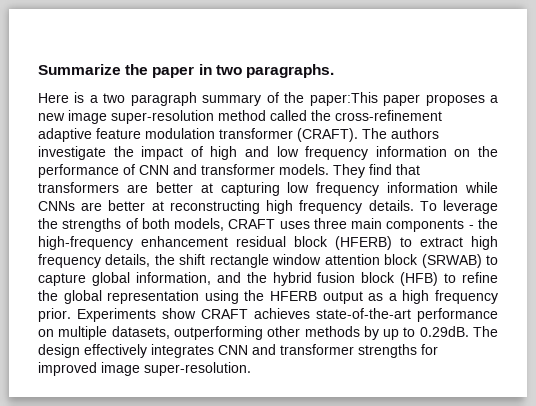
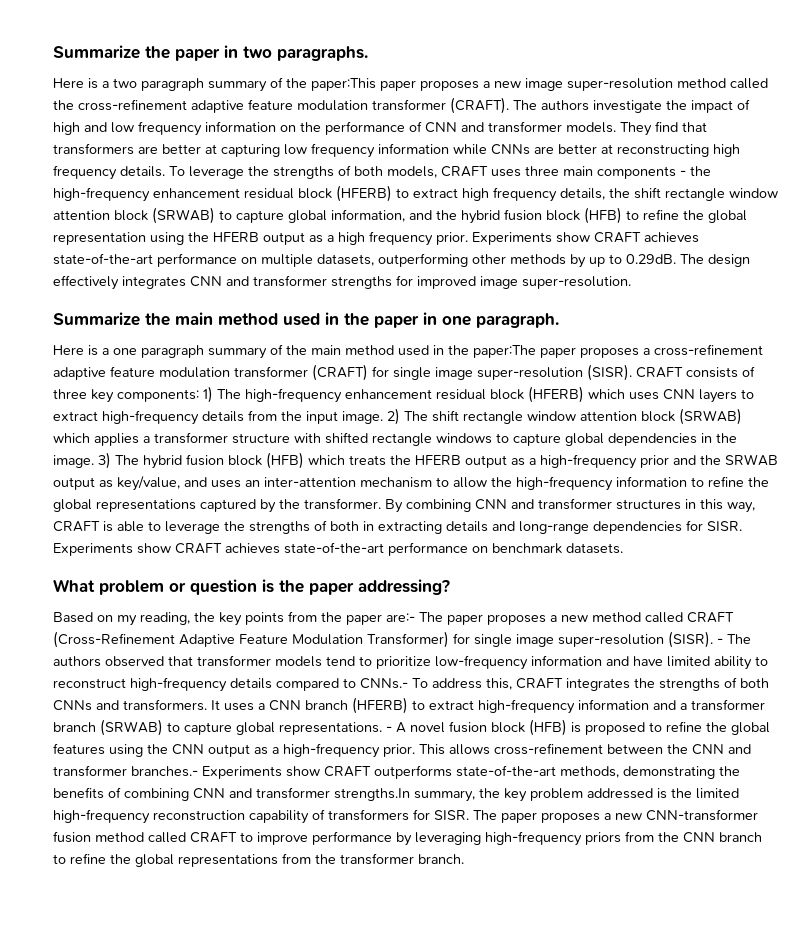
+ Summarize the main method used in the paper in one paragraph.
+ Here is a one paragraph summary of the main method used in the paper:The paper proposes a cross-refinement adaptive feature modulation transformer (CRAFT) for single image super-resolution (SISR). CRAFT consists of three key components: 1) The high-frequency enhancement residual block (HFERB) which uses CNN layers to extract high-frequency details from the input image. 2) The shift rectangle window attention block (SRWAB) which applies a transformer structure with shifted rectangle windows to capture global dependencies in the image. 3) The hybrid fusion block (HFB) which treats the HFERB output as a high-frequency prior and the SRWAB output as key/value, and uses an inter-attention mechanism to allow the high-frequency information to refine the global representations captured by the transformer. By combining CNN and transformer structures in this way, CRAFT is able to leverage the strengths of both in extracting details and long-range dependencies for SISR. Experiments show CRAFT achieves state-of-the-art performance on benchmark datasets.
+ What problem or question is the paper addressing?
+ Based on my reading, the key points from the paper are:- The paper proposes a new method called CRAFT (Cross-Refinement Adaptive Feature Modulation Transformer) for single image super-resolution (SISR). - The authors observed that transformer models tend to prioritize low-frequency information and have limited ability to reconstruct high-frequency details compared to CNNs.- To address this, CRAFT integrates the strengths of both CNNs and transformers. It uses a CNN branch (HFERB) to extract high-frequency information and a transformer branch (SRWAB) to capture global representations. - A novel fusion block (HFB) is proposed to refine the global features using the CNN output as a high-frequency prior. This allows cross-refinement between the CNN and transformer branches.- Experiments show CRAFT outperforms state-of-the-art methods, demonstrating the benefits of combining CNN and transformer strengths.In summary, the key problem addressed is the limited high-frequency reconstruction capability of transformers for SISR. The paper proposes a new CNN-transformer fusion method called CRAFT to improve performance by leveraging high-frequency priors from the CNN branch to refine the global representations from the transformer branch.

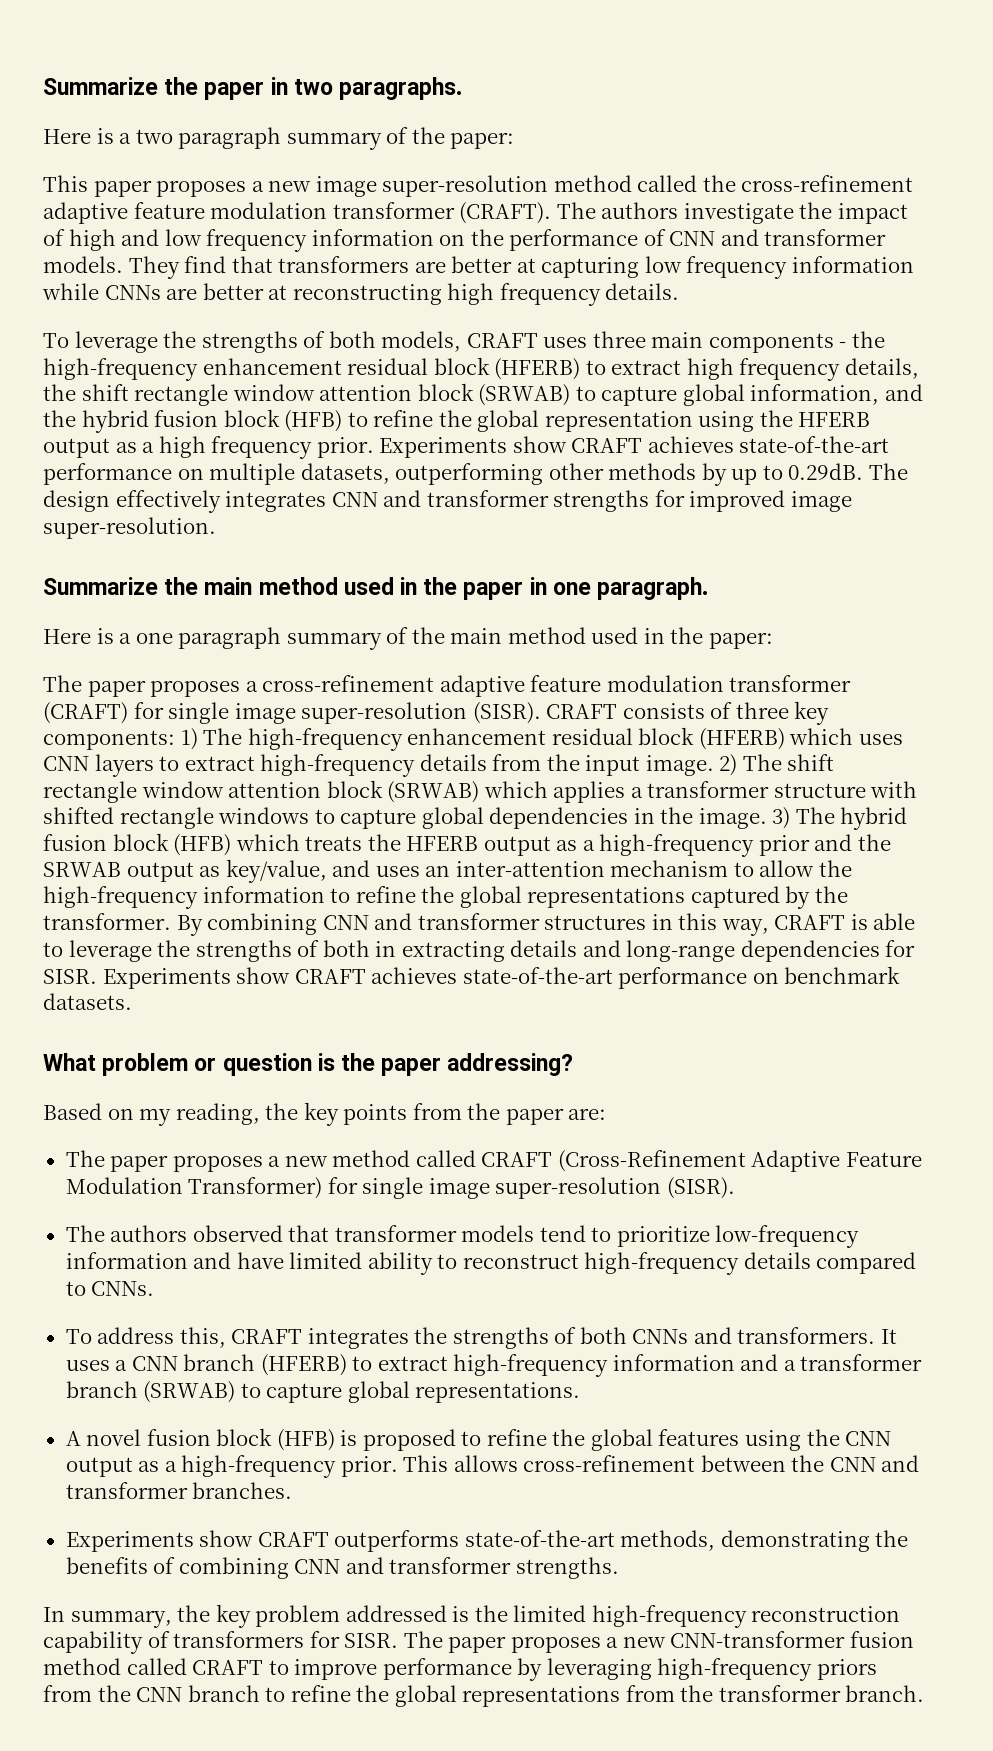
- Here is a two paragraph summary of the paper:This paper proposes a new image super-resolution method called the cross-refinement adaptive feature modulation transformer (CRAFT).
+ Here is a two paragraph summary of the paper:
+ This paper proposes a new image super-resolution method called the cross-refinement adaptive feature modulation transformer (CRAFT).
- They find that transformers are better at capturing low frequency information while CNNs are better at reconstructing high frequency details. To leverage the strengths of both models, CRAFT uses three main components - the high-frequency enhancement residual block (HFERB) to extract high frequency details, the shift rectangle window attention block (SRWAB) to capture global information, and the hybrid fusion block (HFB) to refine the global representation using the HFERB output as a high frequency prior.
+ They find that transformers are better at capturing low frequency information while CNNs are better at reconstructing high frequency details.
+ To leverage the strengths of both models, CRAFT uses three main components - the high-frequency enhancement residual block (HFERB) to extract high frequency details, the shift rectangle window attention block (SRWAB) to capture global information, and the hybrid fusion block (HFB) to refine the global representation using the HFERB output as a high frequency prior.
- Here is a one paragraph summary of the main method used in the paper:The paper proposes a cross-refinement adaptive feature modulation transformer (CRAFT) for single image super-resolution (SISR).
+ Here is a one paragraph summary of the main method used in the paper:
+ The paper proposes a cross-refinement adaptive feature modulation transformer (CRAFT) for single image super-resolution (SISR).
- Based on my reading, the key points from the paper are:- The paper proposes a new method called CRAFT (Cross-Refinement Adaptive Feature Modulation Transformer) for single image super-resolution (SISR). - The authors observed that transformer models tend to prioritize low-frequency information and have limited ability to reconstruct high-frequency details compared to CNNs.- To address this, CRAFT integrates the strengths of both CNNs and transformers.
+ Based on my reading, the key points from the paper are:
+ The paper proposes a new method called CRAFT (Cross-Refinement Adaptive Feature Modulation Transformer) for single image super-resolution (SISR).
+ The authors observed that transformer models tend to prioritize low-frequency information and have limited ability to reconstruct high-frequency details compared to CNNs.
+ To address this, CRAFT integrates the strengths of both CNNs and transformers.
- It uses a CNN branch (HFERB) to extract high-frequency information and a transformer branch (SRWAB) to capture global representations. - A novel fusion block (HFB) is proposed to refine the global features using the CNN output as a high-frequency prior.
+ It uses a CNN branch (HFERB) to extract high-frequency information and a transformer branch (SRWAB) to capture global representations.
+ A novel fusion block (HFB) is proposed to refine the global features using the CNN output as a high-frequency prior.
- This allows cross-refinement between the CNN and transformer branches.- Experiments show CRAFT outperforms state-of-the-art methods, demonstrating the benefits of combining CNN and transformer strengths.In summary, the key problem addressed is the limited high-frequency reconstruction capability of transformers for SISR.
+ This allows cross-refinement between the CNN and transformer branches.
+ Experiments show CRAFT outperforms state-of-the-art methods, demonstrating the benefits of combining CNN and transformer strengths.
+ In summary, the key problem addressed is the limited high-frequency reconstruction capability of transformers for SISR.

